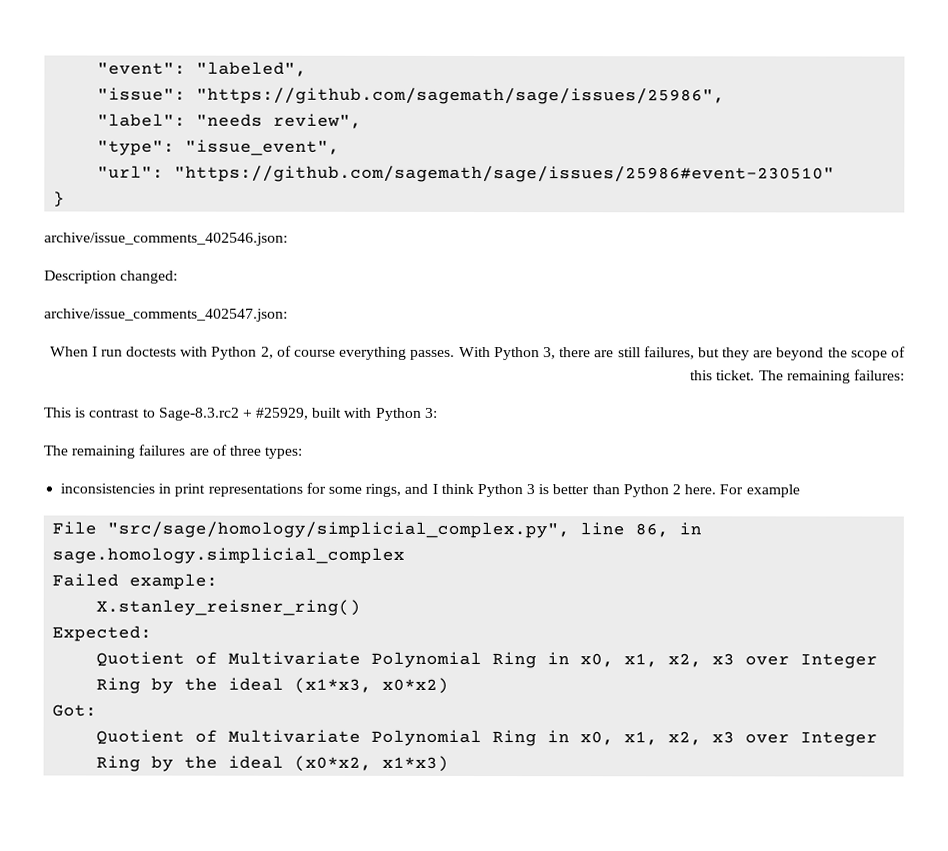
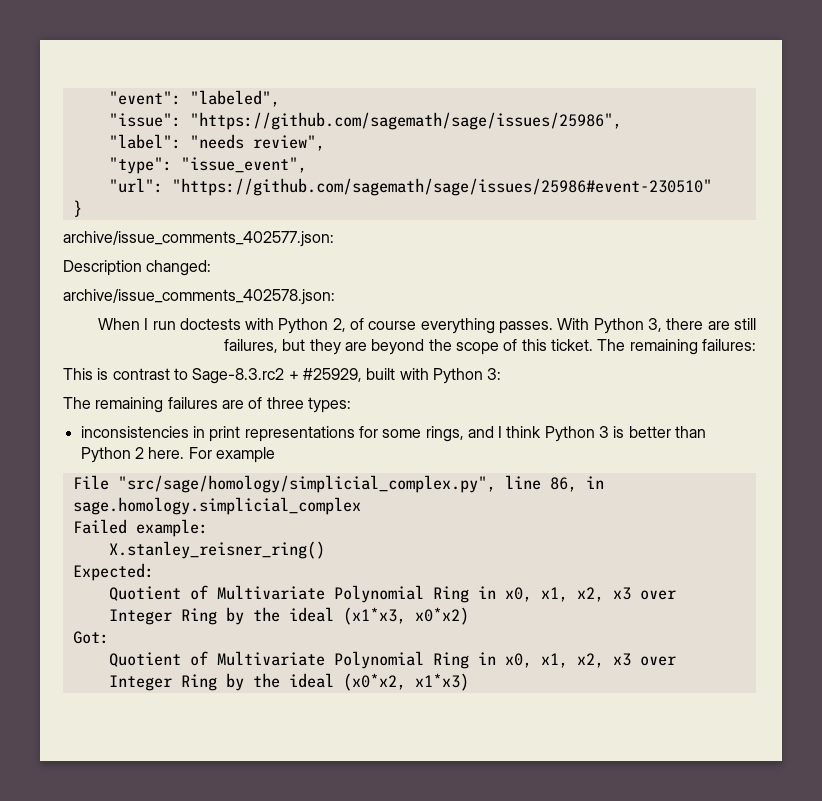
- archive/issue_comments_402546.json:
+ archive/issue_comments_402577.json:
- archive/issue_comments_402547.json:
+ archive/issue_comments_402578.json:

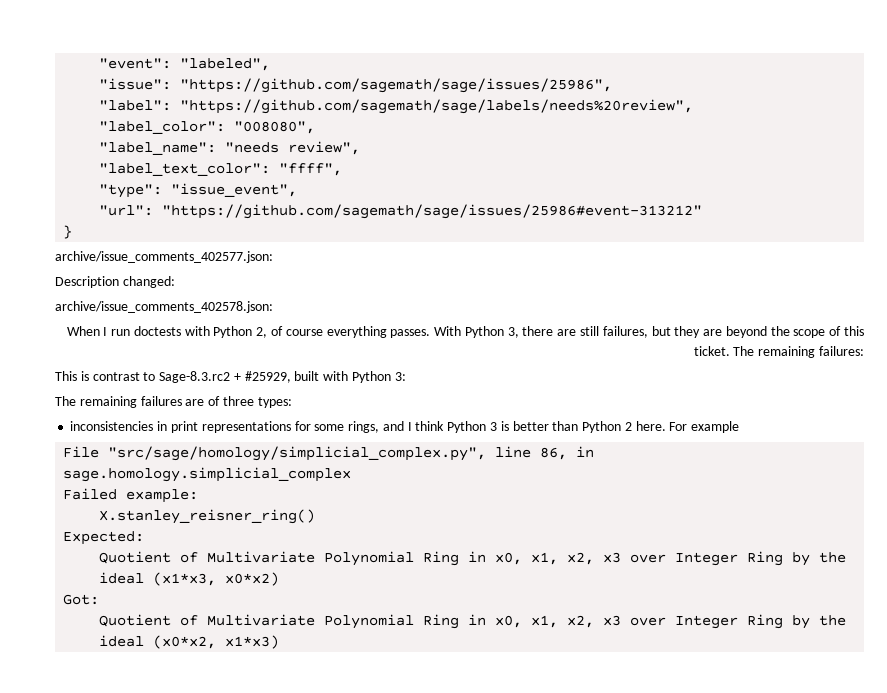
- "label": "needs review",
+ "label": "https://github.com/sagemath/sage/labels/needs%20review",
+ "label_color": "008080",
+ "label_name": "needs review",
+ "label_text_color": "ffff",
- "url": "https://github.com/sagemath/sage/issues/25986#event-230510"
+ "url": "https://github.com/sagemath/sage/issues/25986#event-313212"

